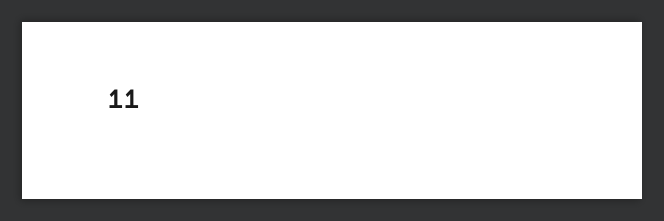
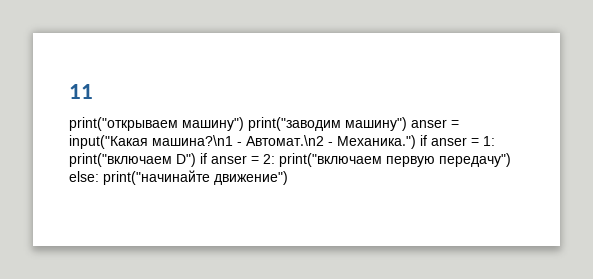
+ print("открываем машину") print("заводим машину") anser = input("Какая машина?\n1 - Автомат.\n2 - Механика.") if anser = 1: print("включаем D") if anser = 2: print("включаем первую передачу") else: print("начинайте движение")

